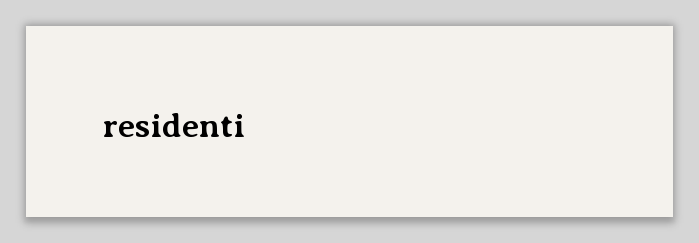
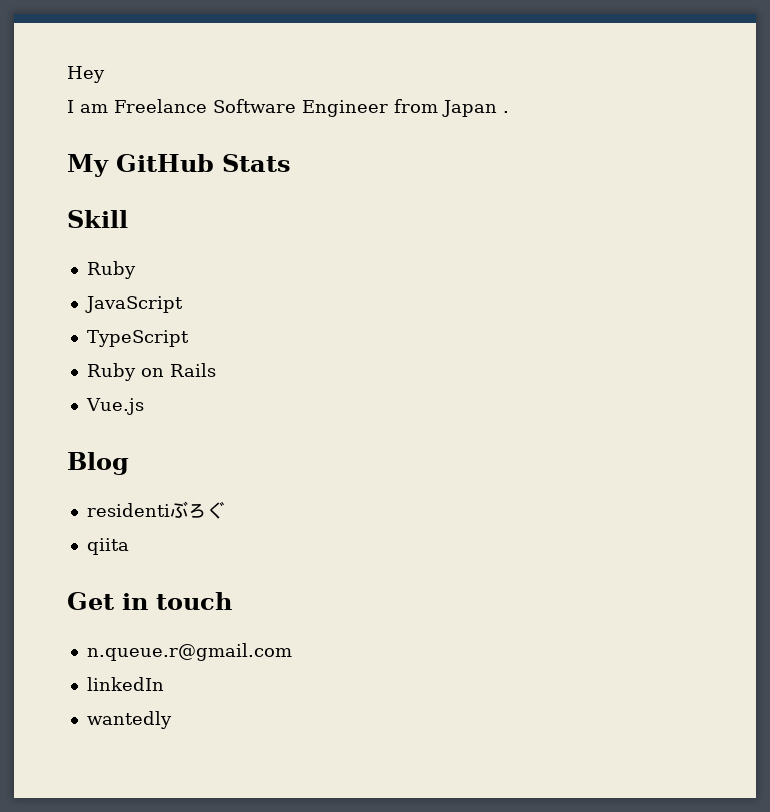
- residenti
+ Hey
+ I am Freelance Software Engineer from Japan .
+ My GitHub Stats
+ Skill
+ Ruby
+ JavaScript
+ TypeScript
+ Ruby on Rails
+ Vue.js
+ Blog
+ residentiぶろぐ
+ qiita
+ Get in touch
+ n.queue.r@gmail.com
+ linkedIn
+ wantedly

